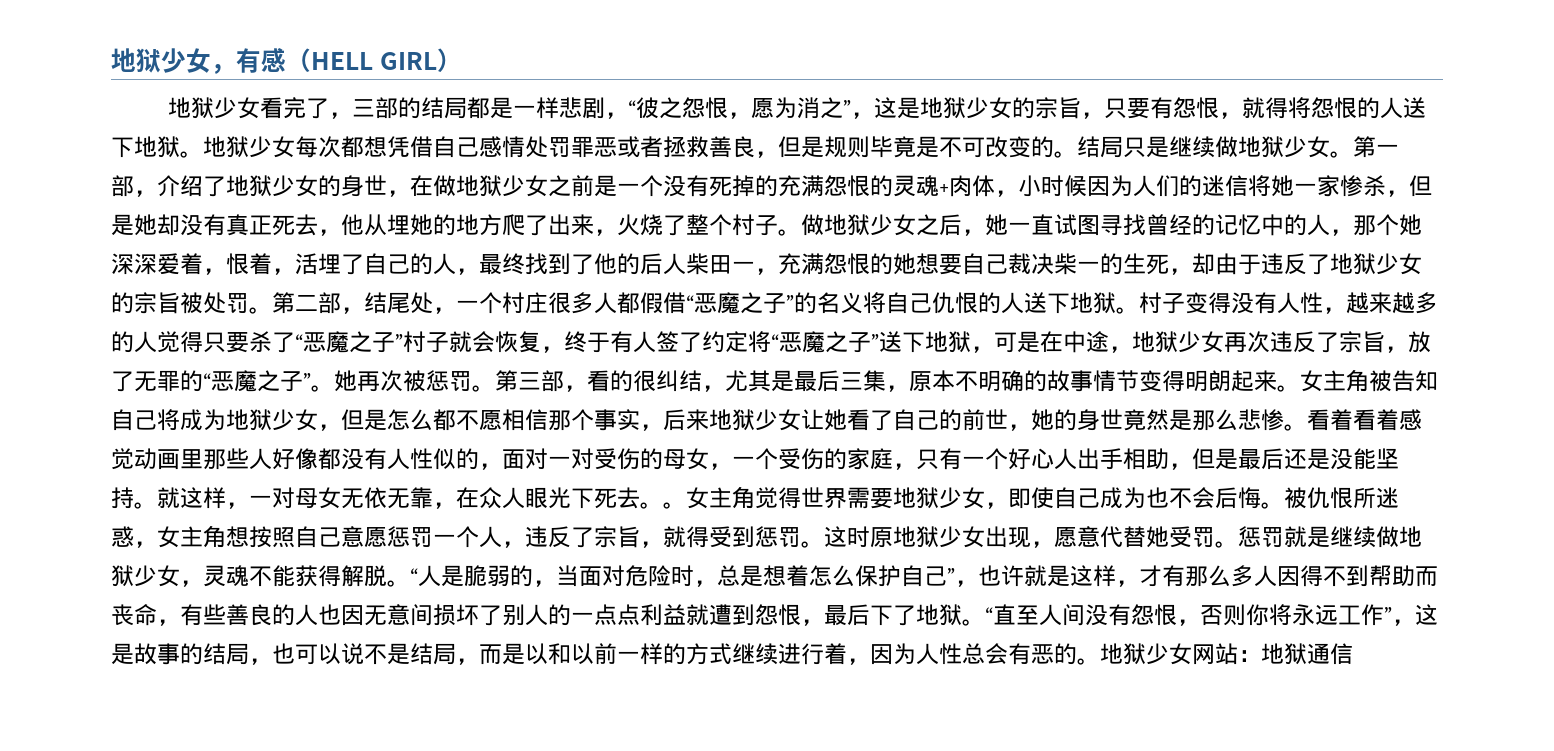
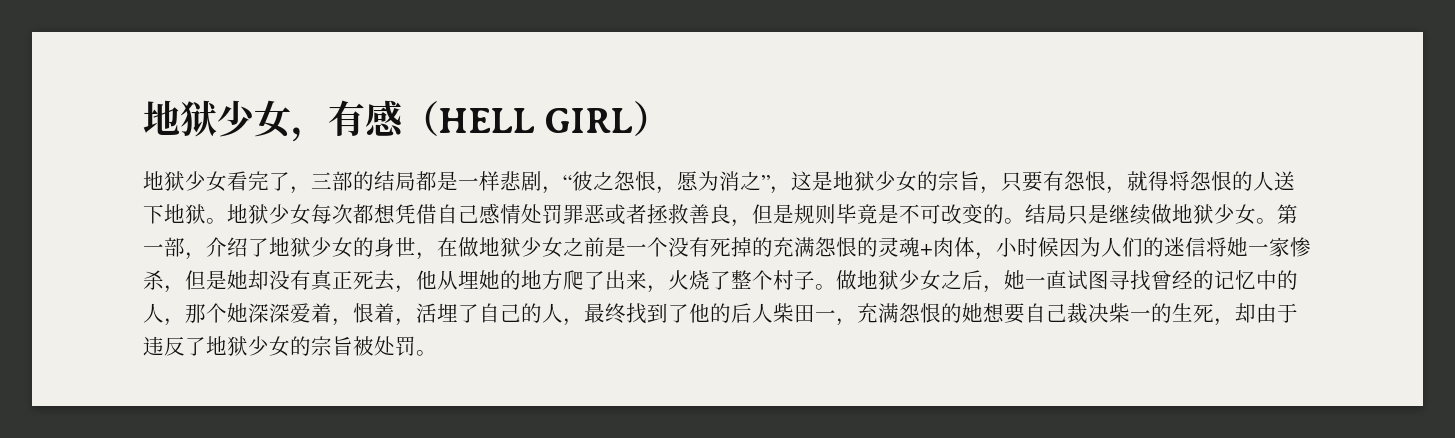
- 第二部，结尾处，一个村庄很多人都假借“恶魔之子”的名义将自己仇恨的人送下地狱。村子变得没有人性，越来越多的人觉得只要杀了“恶魔之子”村子就会恢复，终于有人签了约定将“恶魔之子”送下地狱，可是在中途，地狱少女再次违反了宗旨，放了无罪的“恶魔之子”。她再次被惩罚。第三部，看的很纠结，尤其是最后三集，原本不明确的故事情节变得明朗起来。女主角被告知自己将成为地狱少女，但是怎么都不愿相信那个事实，后来地狱少女让她看了自己的前世，她的身世竟然是那么悲惨。看着看着感觉动画里那些人好像都没有人性似的，面对一对受伤的母女，一个受伤的家庭，只有一个好心人出手相助，但是最后还是没能坚持。就这样，一对母女无依无靠，在众人眼光下死去。。女主角觉得世界需要地狱少女，即使自己成为也不会后悔。被仇恨所迷惑，女主角想按照自己意愿惩罚一个人，违反了宗旨，就得受到惩罚。这时原地狱少女出现，愿意代替她受罚。惩罚就是继续做地狱少女，灵魂不能获得解脱。“人是脆弱的，当面对危险时，总是想着怎么保护自己”，也许就是这样，才有那么多人因得不到帮助而丧命，有些善良的人也因无意间损坏了别人的一点点利益就遭到怨恨，最后下了地狱。“直至人间没有怨恨，否则你将永远工作”，这是故事的结局，也可以说不是结局，而是以和以前一样的方式继续进行着，因为人性总会有恶的。地狱少女网站：地狱通信

